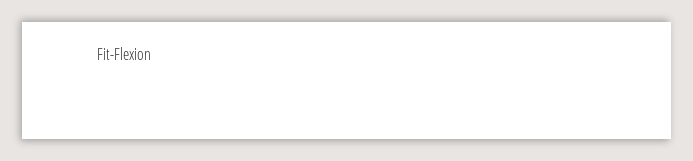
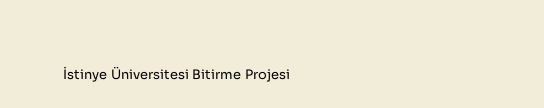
- Fit-Flexion
+ İstinye Üniversitesi Bitirme Projesi

